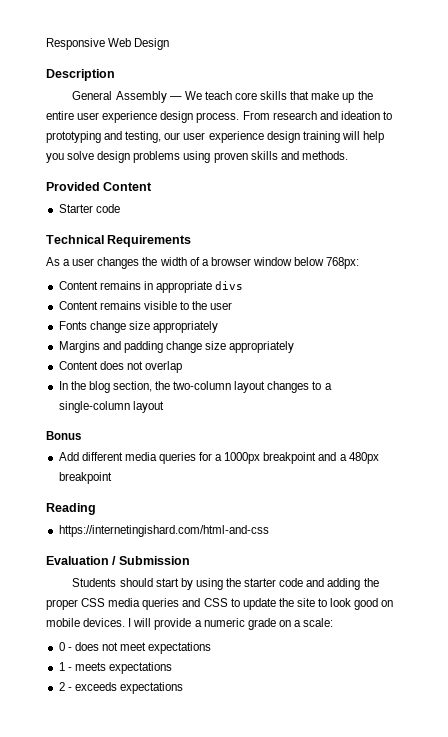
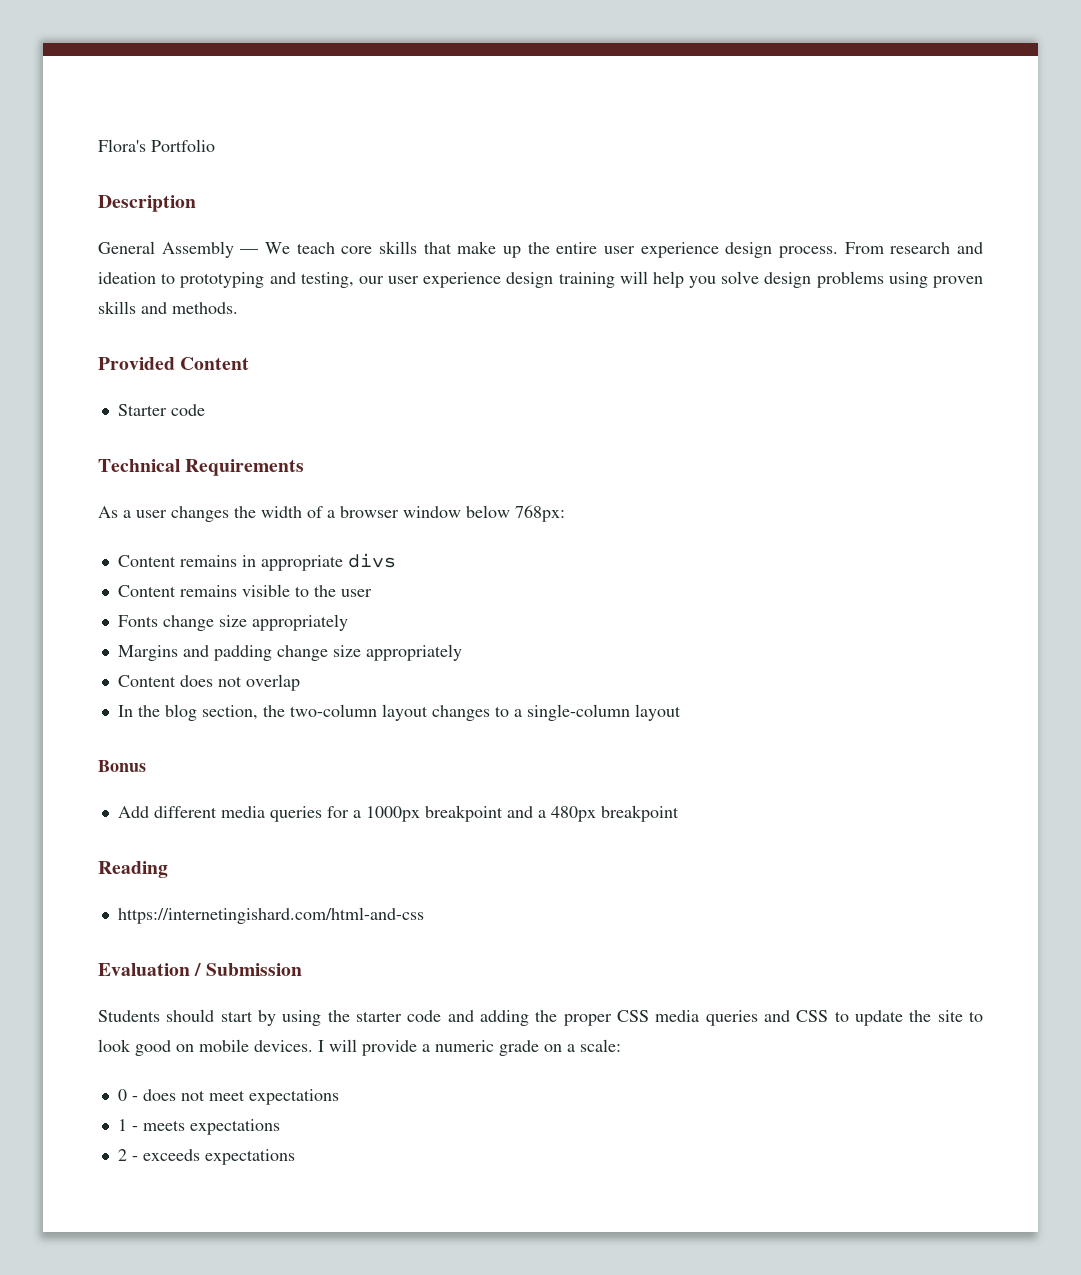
- Responsive Web Design
+ Flora's Portfolio

